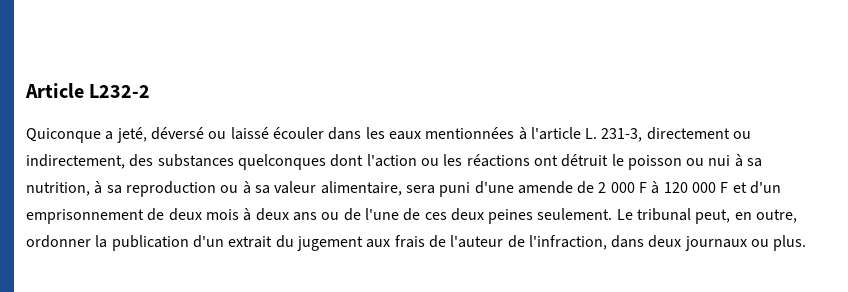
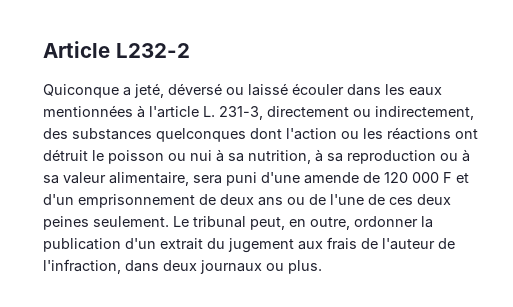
- Quiconque a jeté, déversé ou laissé écouler dans les eaux mentionnées à l'article L. 231-3, directement ou indirectement, des substances quelconques dont l'action ou les réactions ont détruit le poisson ou nui à sa nutrition, à sa reproduction ou à sa valeur alimentaire, sera puni d'une amende de 2 000 F à 120 000 F et d'un emprisonnement de deux mois à deux ans ou de l'une de ces deux peines seulement.
+ Quiconque a jeté, déversé ou laissé écouler dans les eaux mentionnées à l'article L. 231-3, directement ou indirectement, des substances quelconques dont l'action ou les réactions ont détruit le poisson ou nui à sa nutrition, à sa reproduction ou à sa valeur alimentaire, sera puni d'une amende de 120 000 F et d'un emprisonnement de deux ans ou de l'une de ces deux peines seulement.

